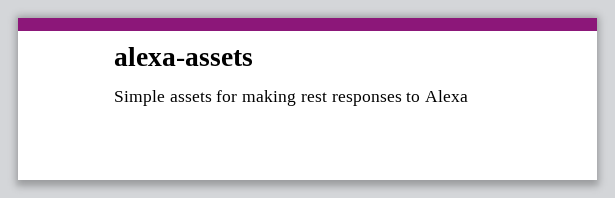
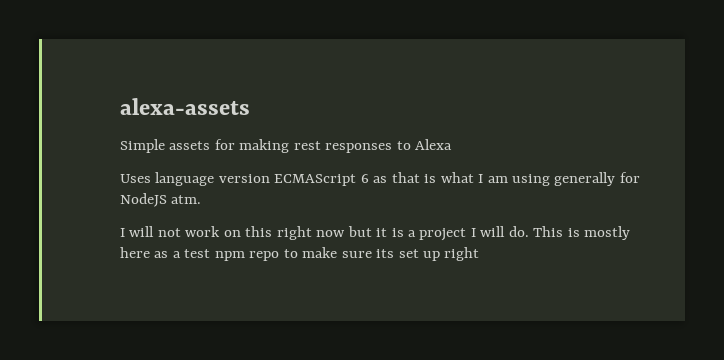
+ Uses language version ECMAScript 6 as that is what I am using generally for NodeJS atm.
+ I will not work on this right now but it is a project I will do. This is mostly here as a test npm repo to make sure its set up right

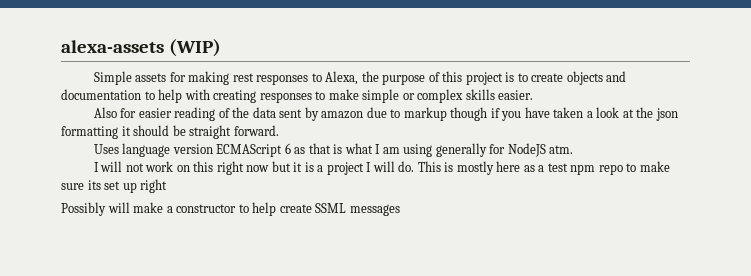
- alexa-assets
+ alexa-assets (WIP)
- Simple assets for making rest responses to Alexa
+ Simple assets for making rest responses to Alexa, the purpose of this project is to create objects and documentation to help with creating responses to make simple or complex skills easier.
+ Also for easier reading of the data sent by amazon due to markup though if you have taken a look at the json formatting it should be straight forward.
+ Possibly will make a constructor to help create SSML messages

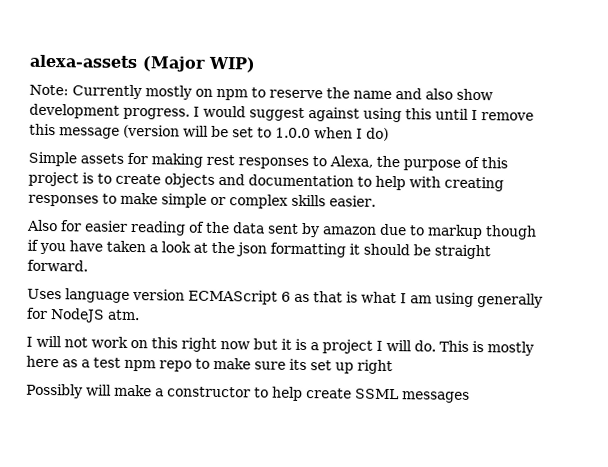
- alexa-assets (WIP)
+ alexa-assets (Major WIP)
+ Note: Currently mostly on npm to reserve the name and also show development progress. I would suggest against using this until I remove this message (version will be set to 1.0.0 when I do)

